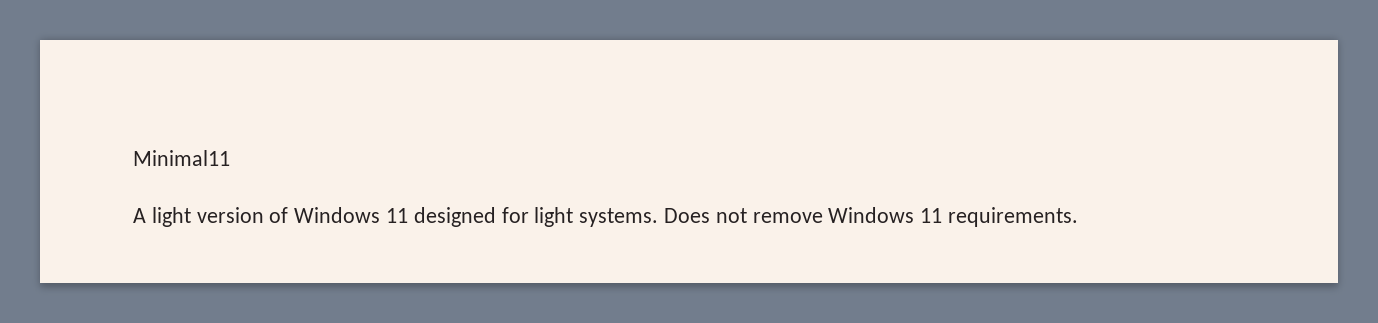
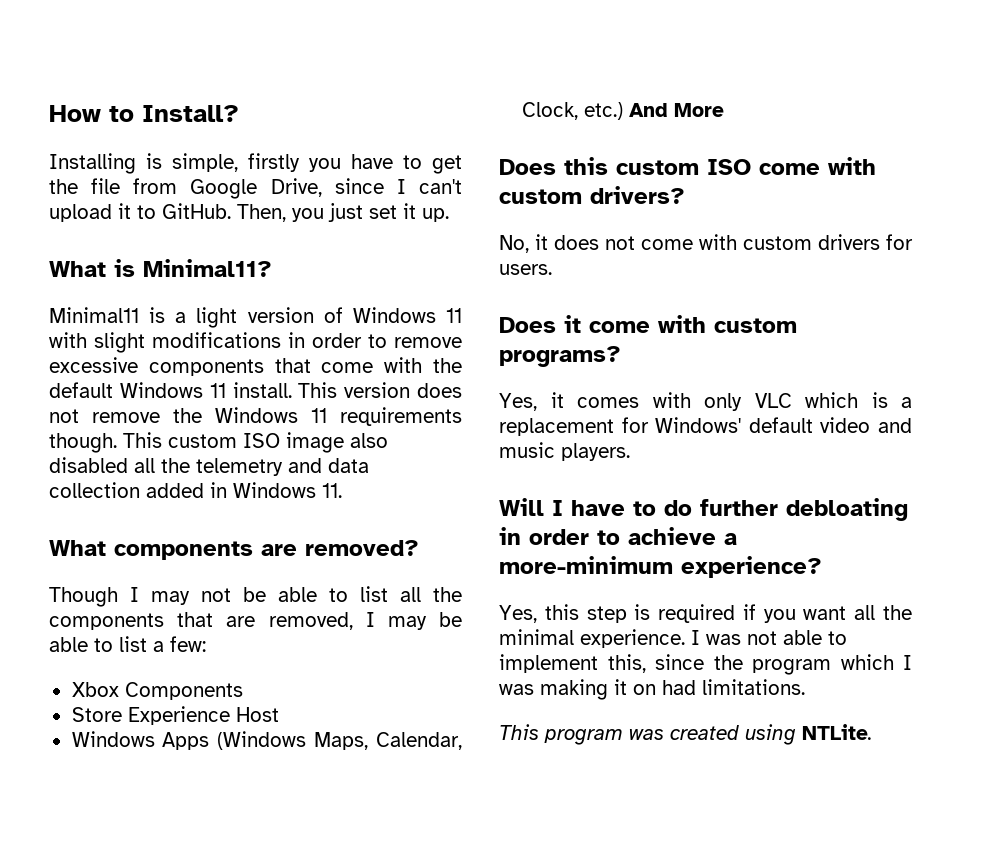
+ How to Install?
+ Installing is simple, firstly you have to get the file from Google Drive, since I can't upload it to GitHub. Then, you just set it up.
+ What is Minimal11?
- Minimal11
- A light version of Windows 11 designed for light systems. Does not remove Windows 11 requirements.
+ Minimal11 is a light version of Windows 11 with slight modifications in order to remove excessive components that come with the default Windows 11 install. This version does not remove the Windows 11 requirements though. This custom ISO image also disabled all the telemetry and data collection added in Windows 11.
+ What components are removed?
+ Though I may not be able to list all the components that are removed, I may be able to list a few:
+ Xbox Components
+ Store Experience Host
+ Windows Apps (Windows Maps, Calendar, Clock, etc.) And More
+ Does this custom ISO come with custom drivers?
+ No, it does not come with custom drivers for users.
+ Does it come with custom programs?
+ Yes, it comes with only VLC which is a replacement for Windows' default video and music players.
+ Will I have to do further debloating in order to achieve a more-minimum experience?
+ Yes, this step is required if you want all the minimal experience. I was not able to implement this, since the program which I was making it on had limitations.
+ This program was created using NTLite.

